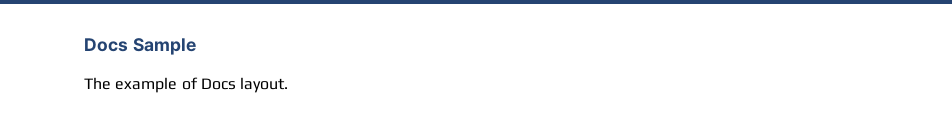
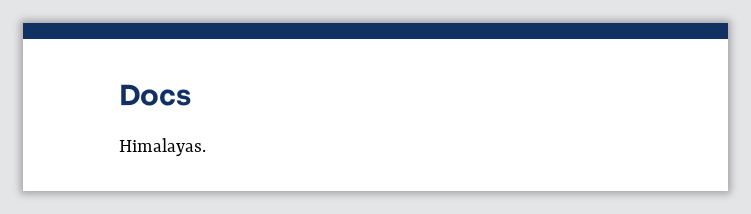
- Docs Sample
- The example of Docs layout.
+ Docs
+ Himalayas.

